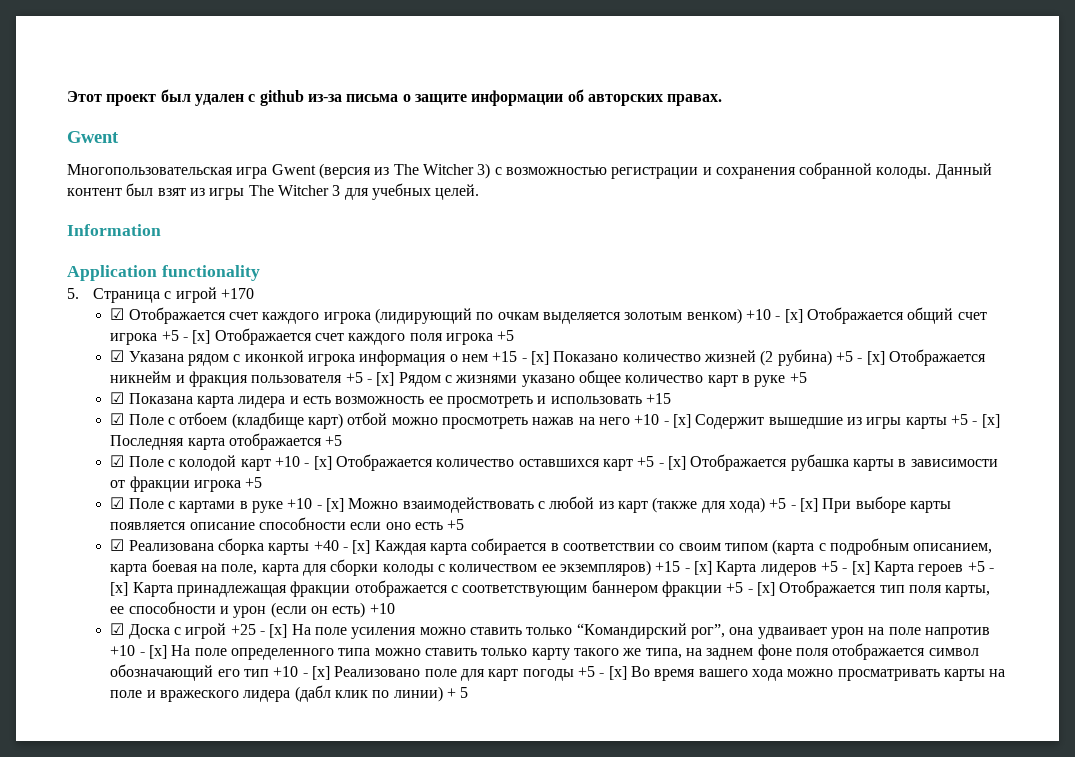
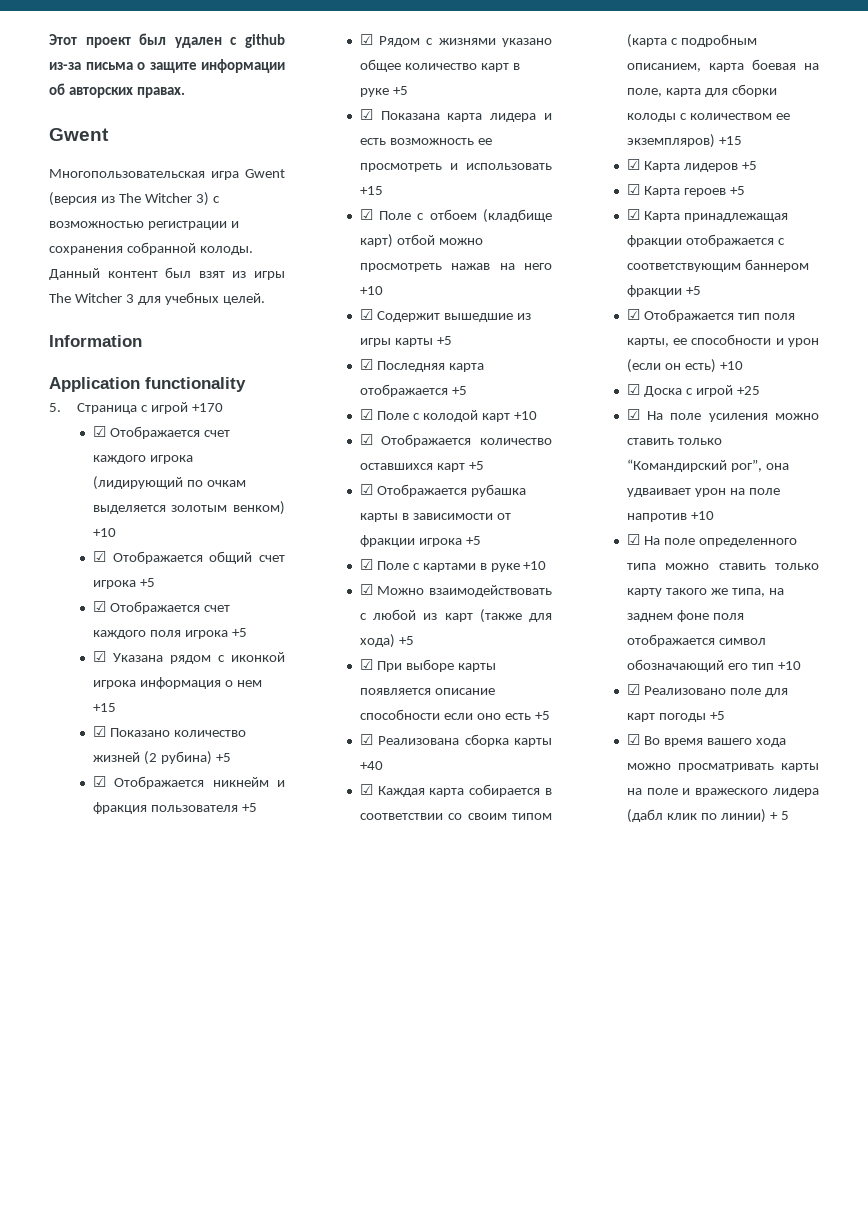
- ☑ Отображается счет каждого игрока (лидирующий по очкам выделяется золотым венком) +10 - [x] Отображается общий счет игрока +5 - [x] Отображается счет каждого поля игрока +5
+ ☑ Отображается счет каждого игрока (лидирующий по очкам выделяется золотым венком) +10
+ ☑ Отображается общий счет игрока +5
+ ☑ Отображается счет каждого поля игрока +5
- ☑ Указана рядом с иконкой игрока информация о нем +15 - [x] Показано количество жизней (2 рубина) +5 - [x] Отображается никнейм и фракция пользователя +5 - [x] Рядом с жизнями указано общее количество карт в руке +5
+ ☑ Указана рядом с иконкой игрока информация о нем +15
+ ☑ Показано количество жизней (2 рубина) +5
+ ☑ Отображается никнейм и фракция пользователя +5
+ ☑ Рядом с жизнями указано общее количество карт в руке +5
- ☑ Поле с отбоем (кладбище карт) отбой можно просмотреть нажав на него +10 - [x] Содержит вышедшие из игры карты +5 - [x] Последняя карта отображается +5
+ ☑ Поле с отбоем (кладбище карт) отбой можно просмотреть нажав на него +10
+ ☑ Содержит вышедшие из игры карты +5
+ ☑ Последняя карта отображается +5
- ☑ Поле с колодой карт +10 - [x] Отображается количество оставшихся карт +5 - [x] Отображается рубашка карты в зависимости от фракции игрока +5
+ ☑ Поле с колодой карт +10
+ ☑ Отображается количество оставшихся карт +5
+ ☑ Отображается рубашка карты в зависимости от фракции игрока +5
- ☑ Поле с картами в руке +10 - [x] Можно взаимодействовать с любой из карт (также для хода) +5 - [x] При выборе карты появляется описание способности если оно есть +5
+ ☑ Поле с картами в руке +10
+ ☑ Можно взаимодействовать с любой из карт (также для хода) +5
+ ☑ При выборе карты появляется описание способности если оно есть +5
- ☑ Реализована сборка карты +40 - [x] Каждая карта собирается в соответствии со своим типом (карта с подробным описанием, карта боевая на поле, карта для сборки колоды с количеством ее экземпляров) +15 - [x] Карта лидеров +5 - [x] Карта героев +5 - [x] Карта принадлежащая фракции отображается с соответствующим баннером фракции +5 - [x] Отображается тип поля карты, ее способности и урон (если он есть) +10
+ ☑ Реализована сборка карты +40
+ ☑ Каждая карта собирается в соответствии со своим типом (карта с подробным описанием, карта боевая на поле, карта для сборки колоды с количеством ее экземпляров) +15
+ ☑ Карта лидеров +5
+ ☑ Карта героев +5
+ ☑ Карта принадлежащая фракции отображается с соответствующим баннером фракции +5
+ ☑ Отображается тип поля карты, ее способности и урон (если он есть) +10
- ☑ Доска с игрой +25 - [x] На поле усиления можно ставить только “Командирский рог”, она удваивает урон на поле напротив +10 - [x] На поле определенного типа можно ставить только карту такого же типа, на заднем фоне поля отображается символ обозначающий его тип +10 - [x] Реализовано поле для карт погоды +5 - [x] Во время вашего хода можно просматривать карты на поле и вражеского лидера (дабл клик по линии) + 5
+ ☑ Доска с игрой +25
+ ☑ На поле усиления можно ставить только “Командирский рог”, она удваивает урон на поле напротив +10
+ ☑ На поле определенного типа можно ставить только карту такого же типа, на заднем фоне поля отображается символ обозначающий его тип +10
+ ☑ Реализовано поле для карт погоды +5
+ ☑ Во время вашего хода можно просматривать карты на поле и вражеского лидера (дабл клик по линии) + 5

